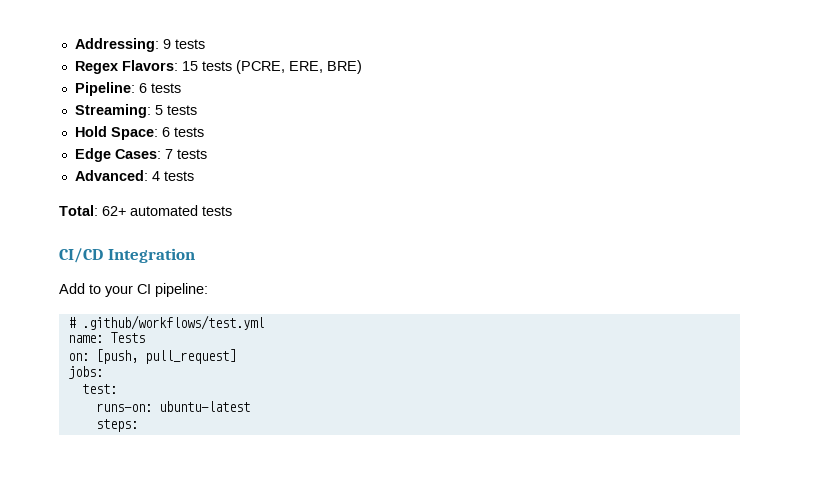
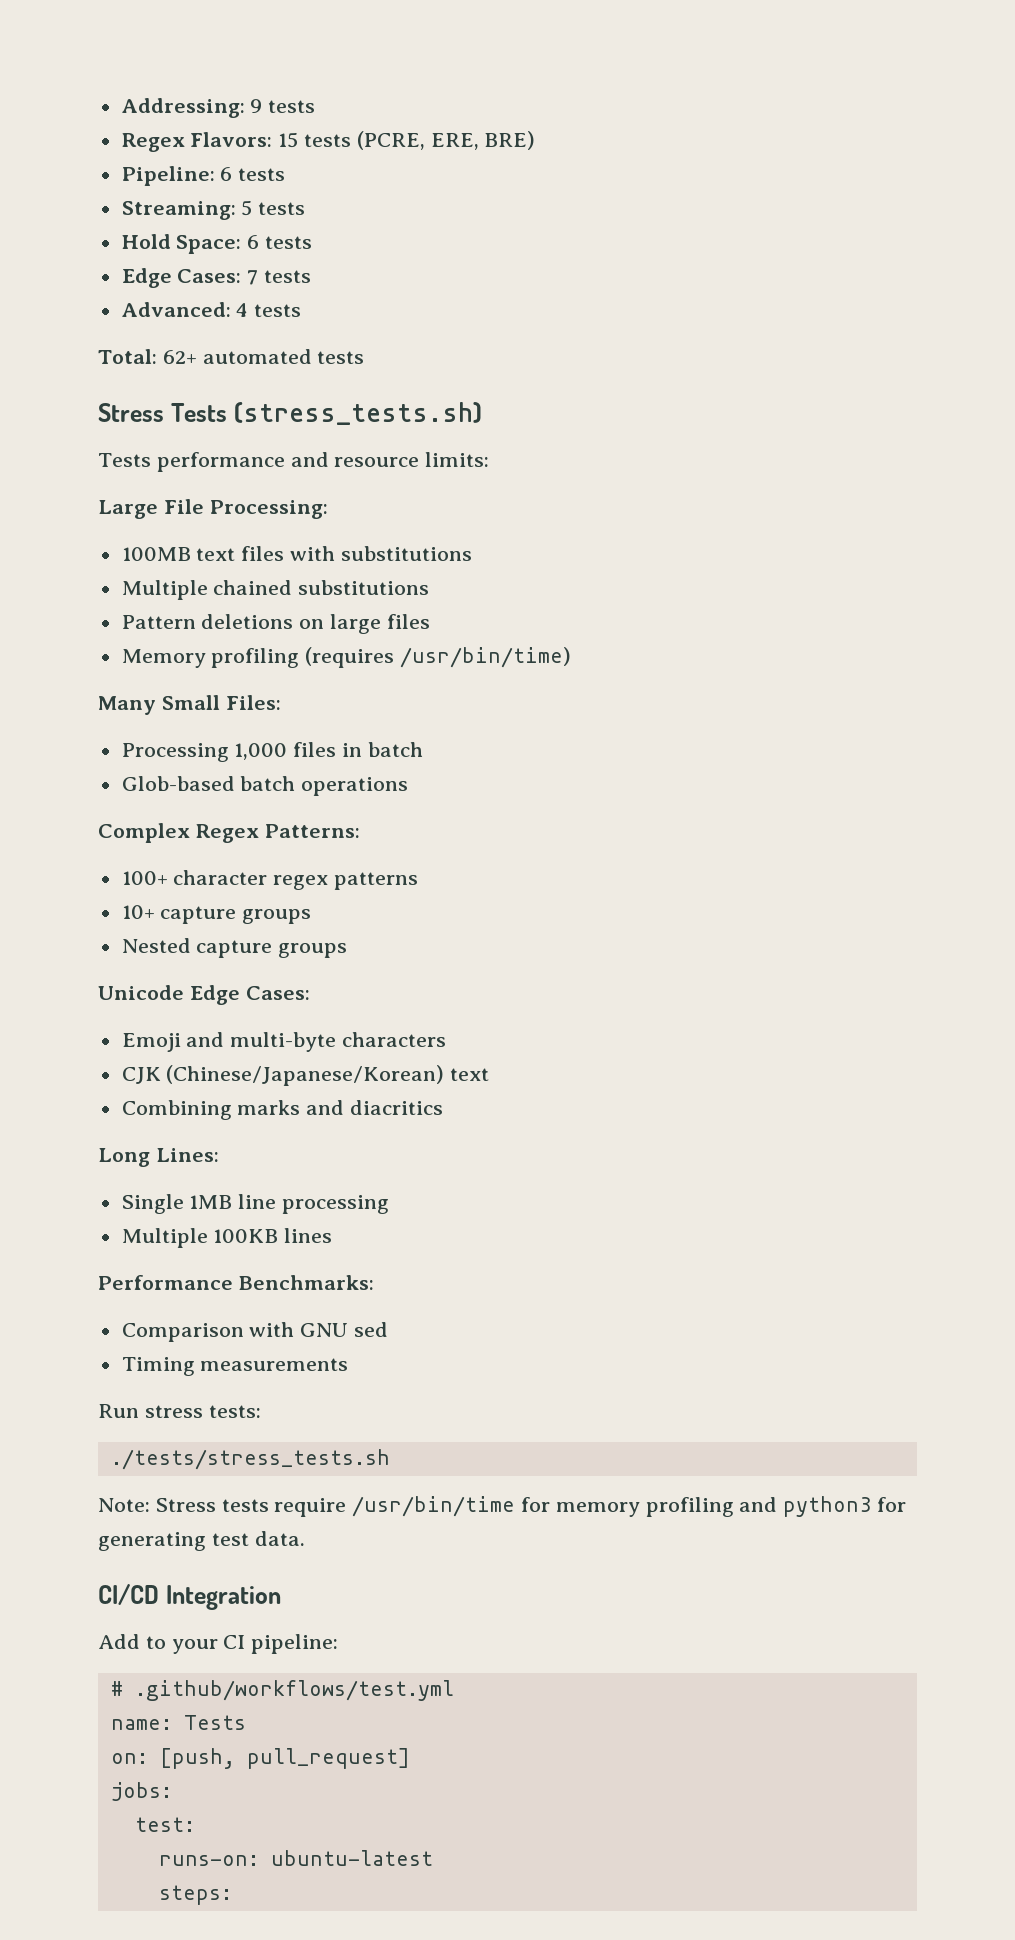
+ Stress Tests (stress_tests.sh)
+ Tests performance and resource limits:
+ Large File Processing:
+ 100MB text files with substitutions
+ Multiple chained substitutions
+ Pattern deletions on large files
+ Memory profiling (requires /usr/bin/time)
+ Many Small Files:
+ Processing 1,000 files in batch
+ Glob-based batch operations
+ Complex Regex Patterns:
+ 100+ character regex patterns
+ 10+ capture groups
+ Nested capture groups
+ Unicode Edge Cases:
+ Emoji and multi-byte characters
+ CJK (Chinese/Japanese/Korean) text
+ Combining marks and diacritics
+ Long Lines:
+ Single 1MB line processing
+ Multiple 100KB lines
+ Performance Benchmarks:
+ Comparison with GNU sed
+ Timing measurements
+ Run stress tests:
+ ./tests/stress_tests.sh
+ Note: Stress tests require /usr/bin/time for memory profiling and python3 for generating test data.

